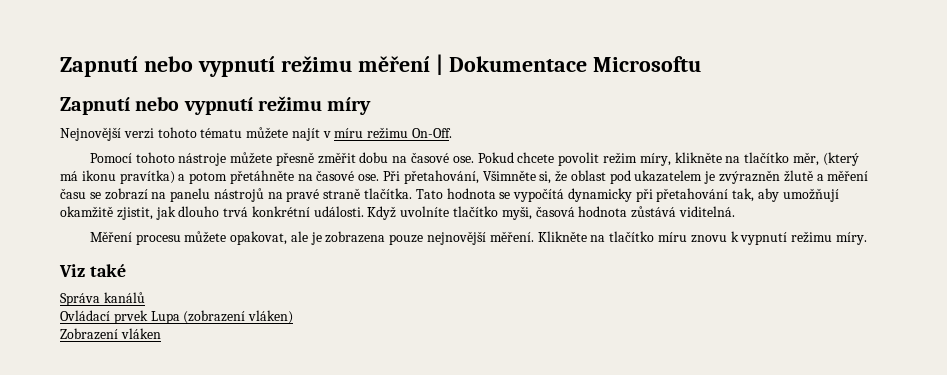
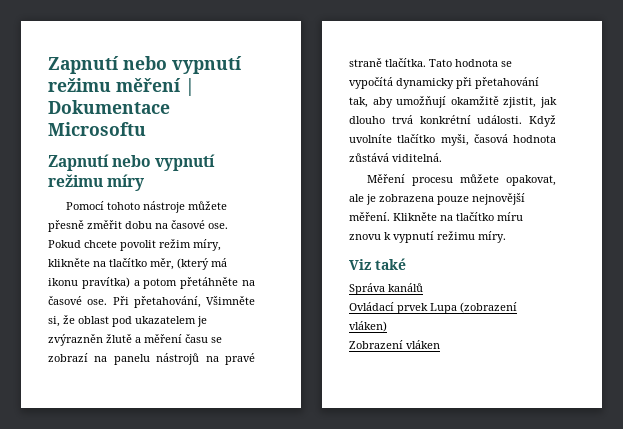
- Nejnovější verzi tohoto tématu můžete najít v míru režimu On-Off.

